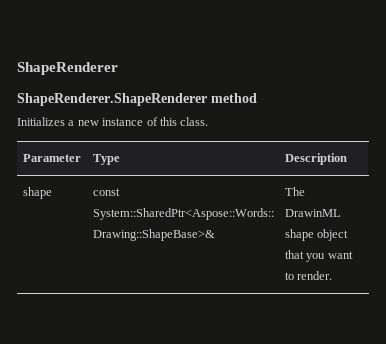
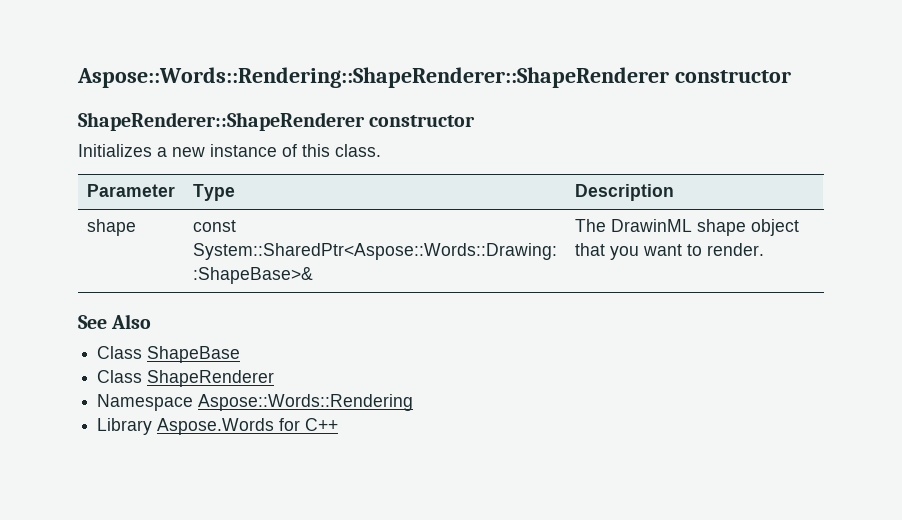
- ShapeRenderer
- ShapeRenderer.ShapeRenderer method
+ Aspose::Words::Rendering::ShapeRenderer::ShapeRenderer constructor
+ ShapeRenderer::ShapeRenderer constructor
+ See Also
+ Class ShapeBase
+ Class ShapeRenderer
+ Namespace Aspose::Words::Rendering
+ Library Aspose.Words for C++

